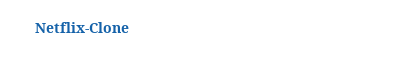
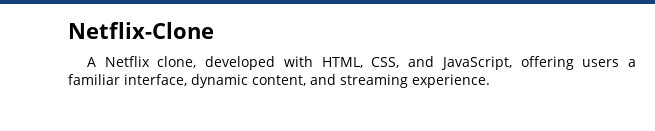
+ A Netflix clone, developed with HTML, CSS, and JavaScript, offering users a familiar interface, dynamic content, and streaming experience.

